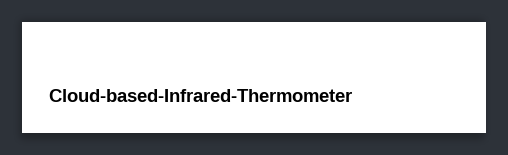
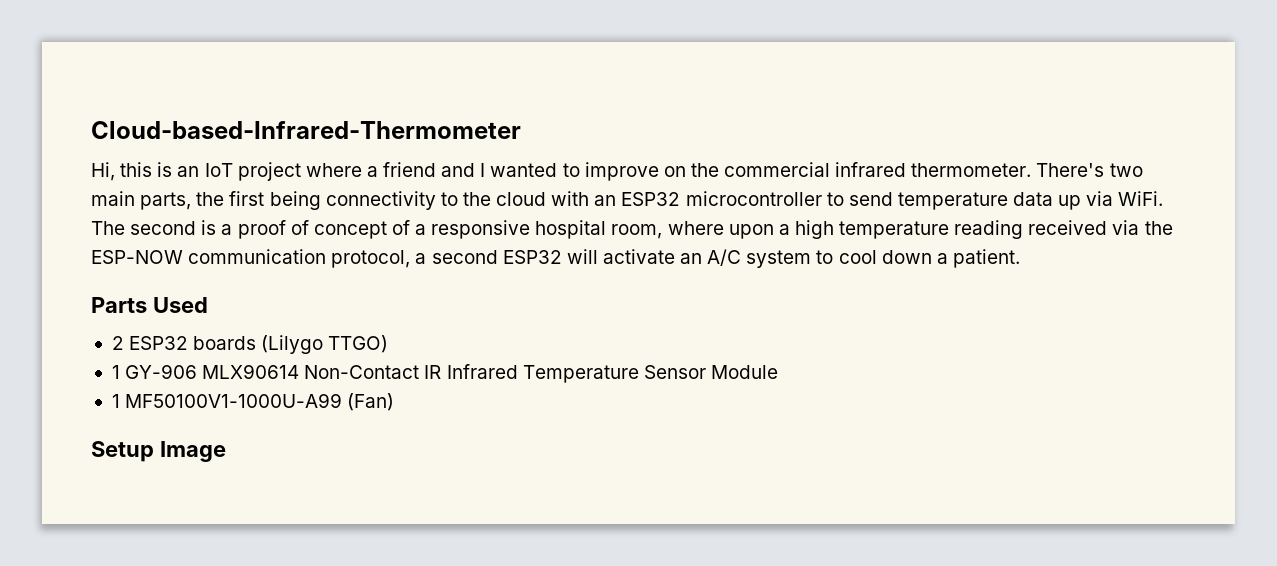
+ Hi, this is an IoT project where a friend and I wanted to improve on the commercial infrared thermometer. There's two main parts, the first being connectivity to the cloud with an ESP32 microcontroller to send temperature data up via WiFi. The second is a proof of concept of a responsive hospital room, where upon a high temperature reading received via the ESP-NOW communication protocol, a second ESP32 will activate an A/C system to cool down a patient.
+ Parts Used
+ 2 ESP32 boards (Lilygo TTGO)
+ 1 GY-906 MLX90614 Non-Contact IR Infrared Temperature Sensor Module
+ 1 MF50100V1-1000U-A99 (Fan)
+ Setup Image

